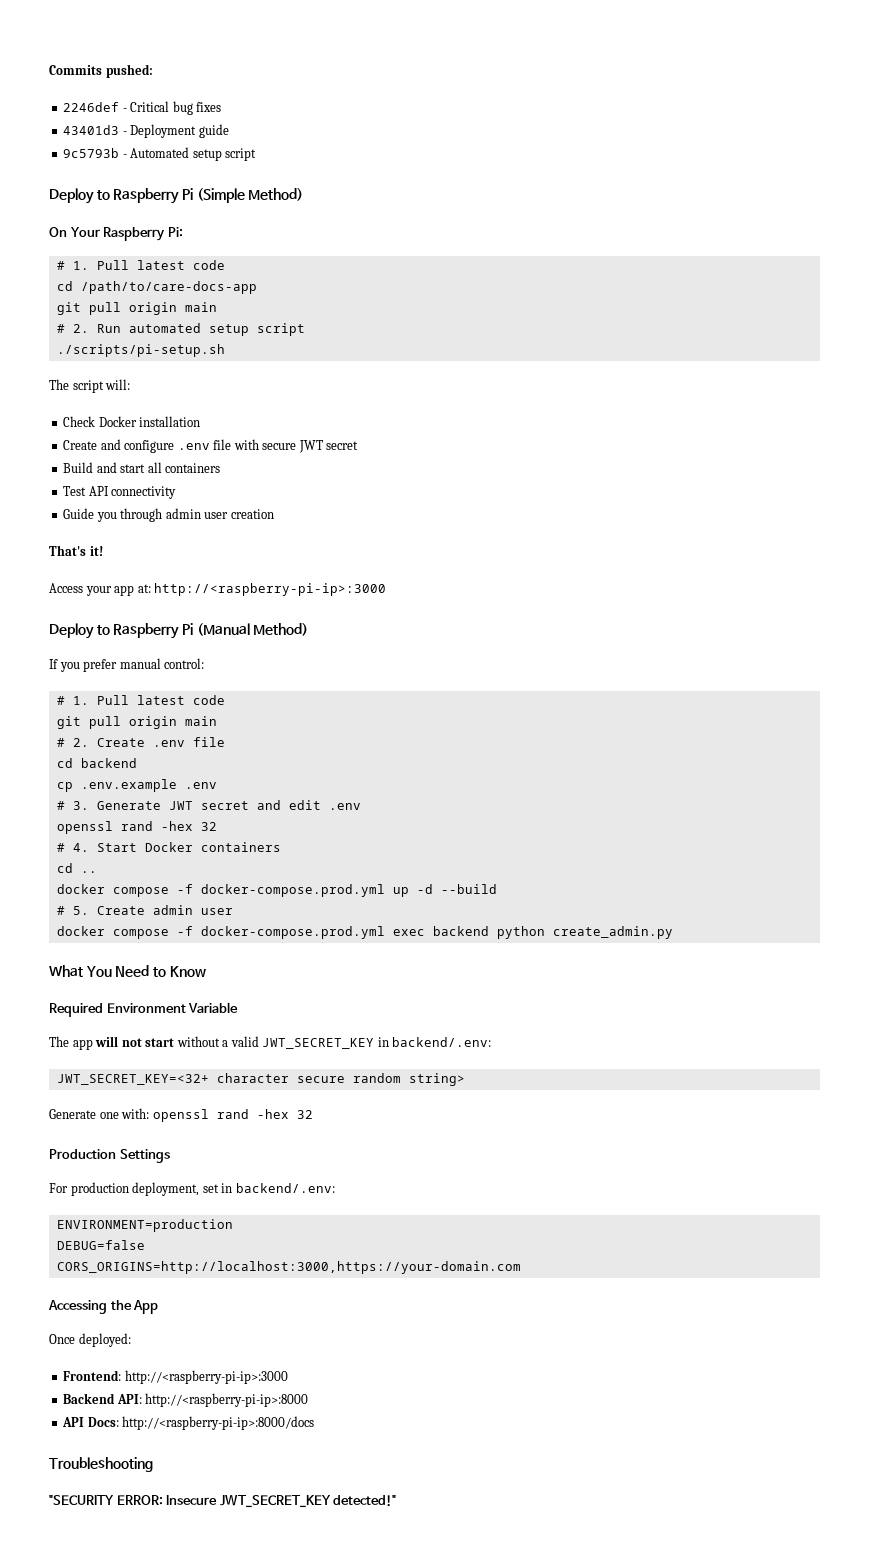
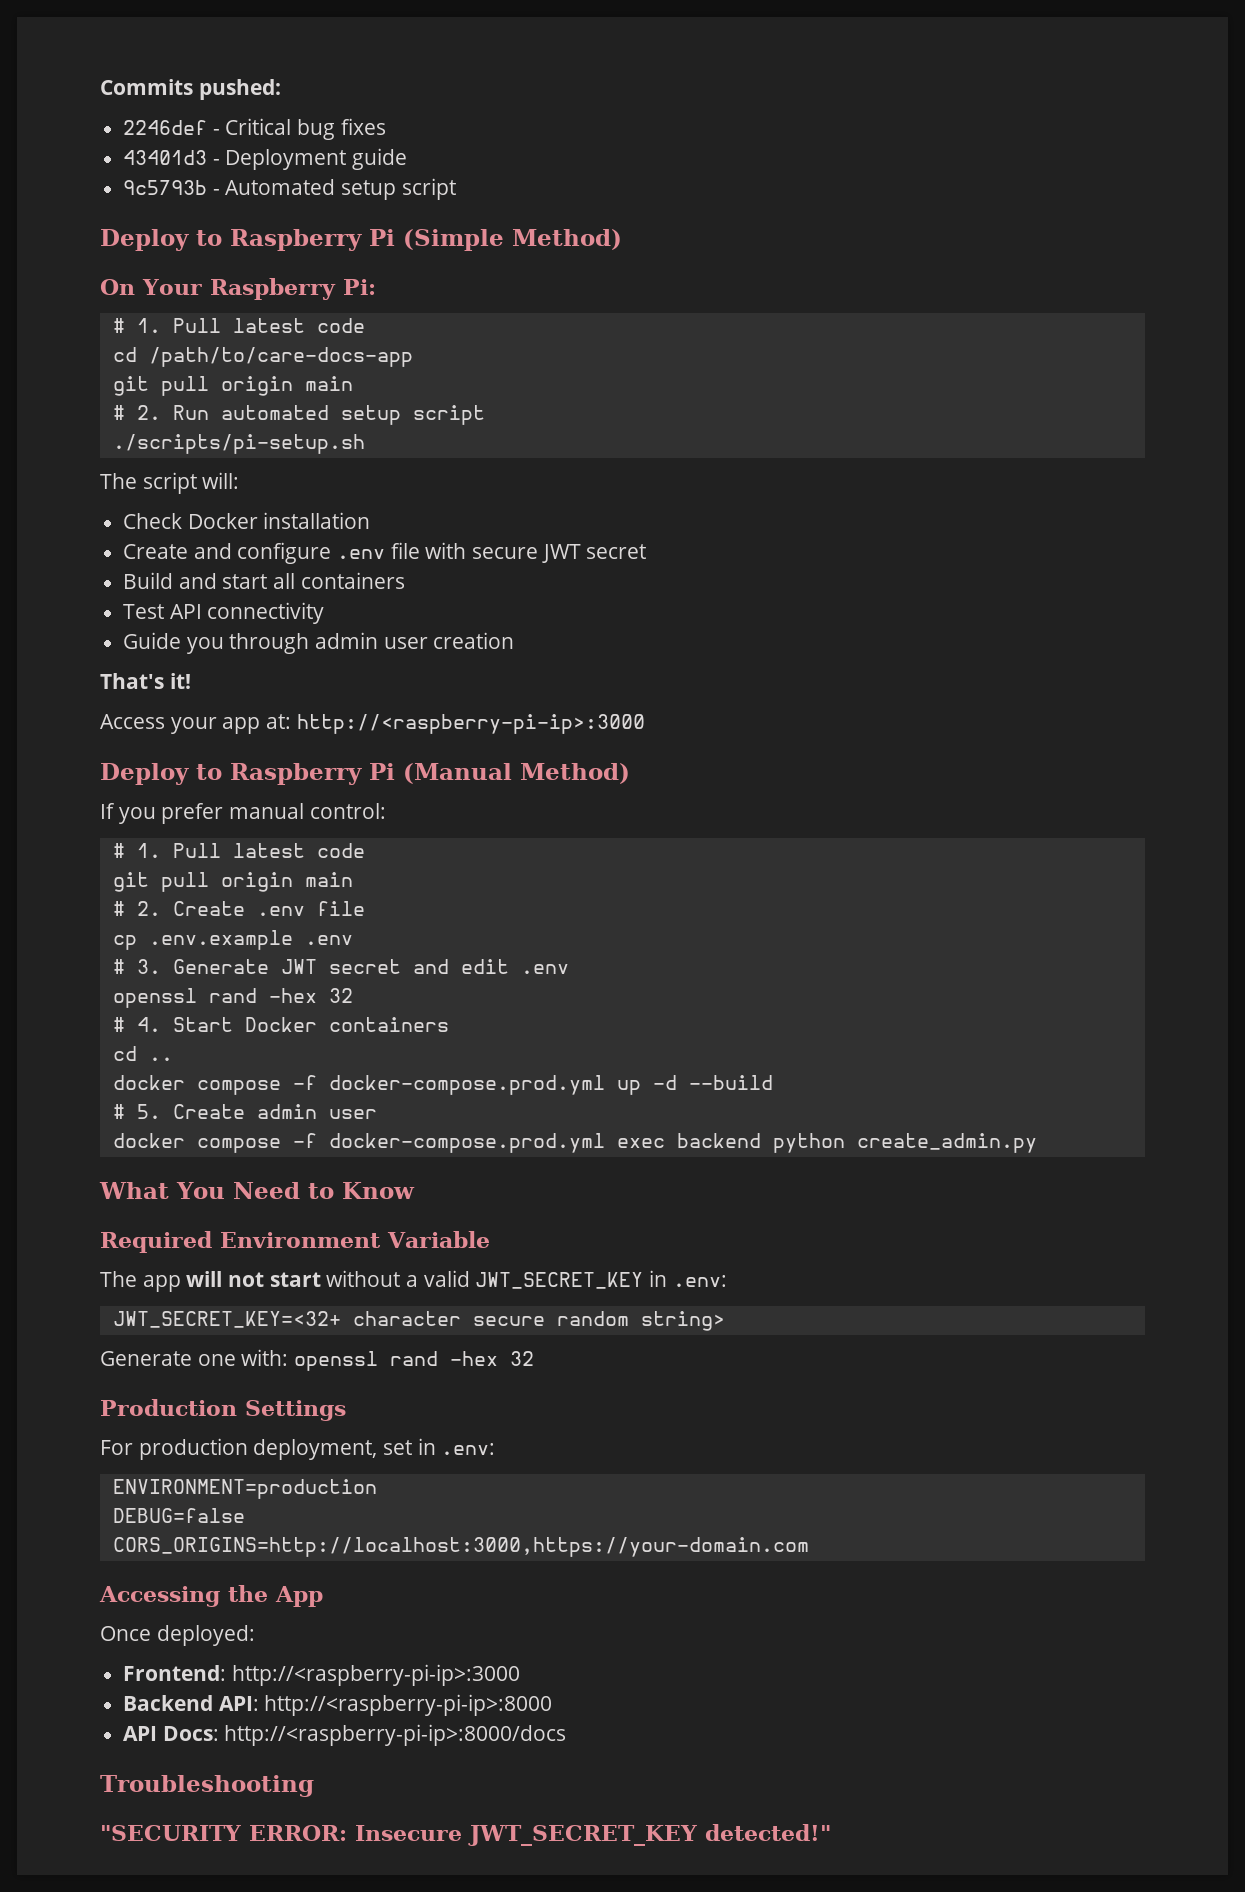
- cd backend
- The app will not start without a valid JWT_SECRET_KEY in backend/.env:
+ The app will not start without a valid JWT_SECRET_KEY in .env:
- For production deployment, set in backend/.env:
+ For production deployment, set in .env:

